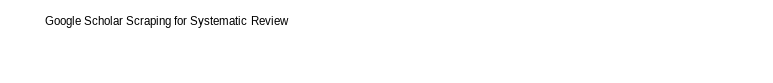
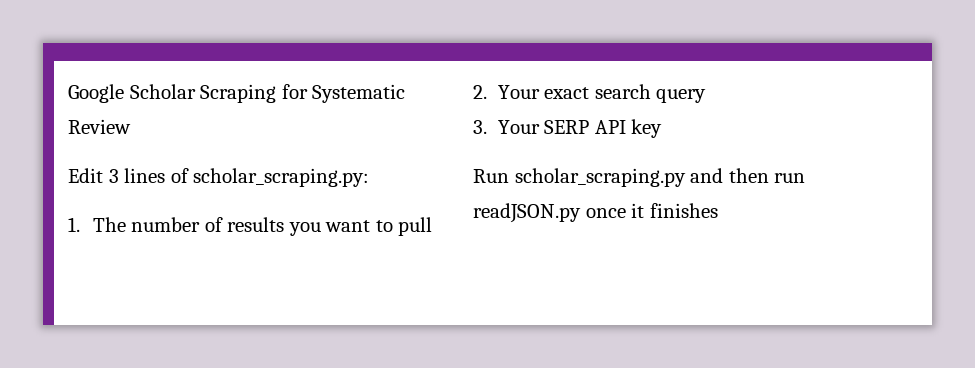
+ Edit 3 lines of scholar_scraping.py:
+ 1. The number of results you want to pull
+ 2. Your exact search query
+ 3. Your SERP API key
+ Run scholar_scraping.py and then run readJSON.py once it finishes

